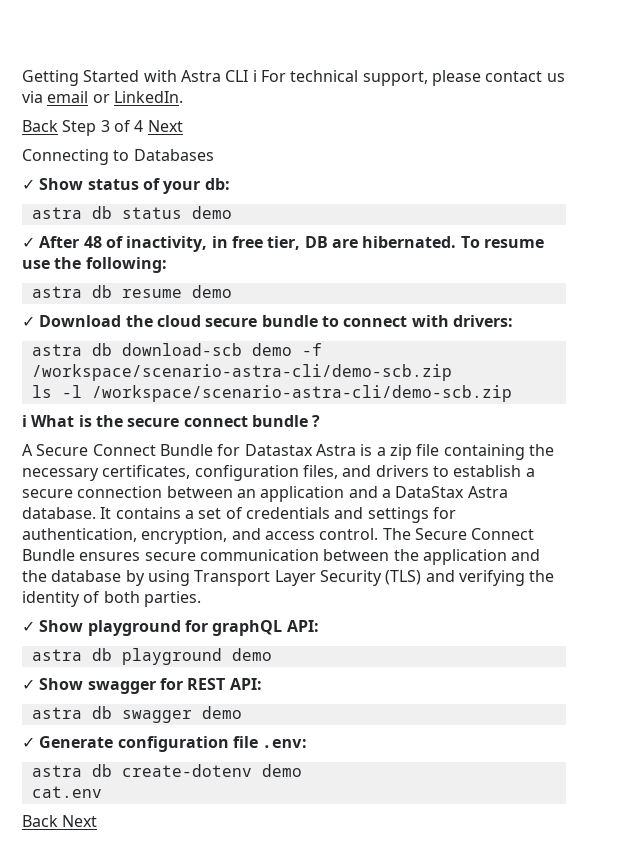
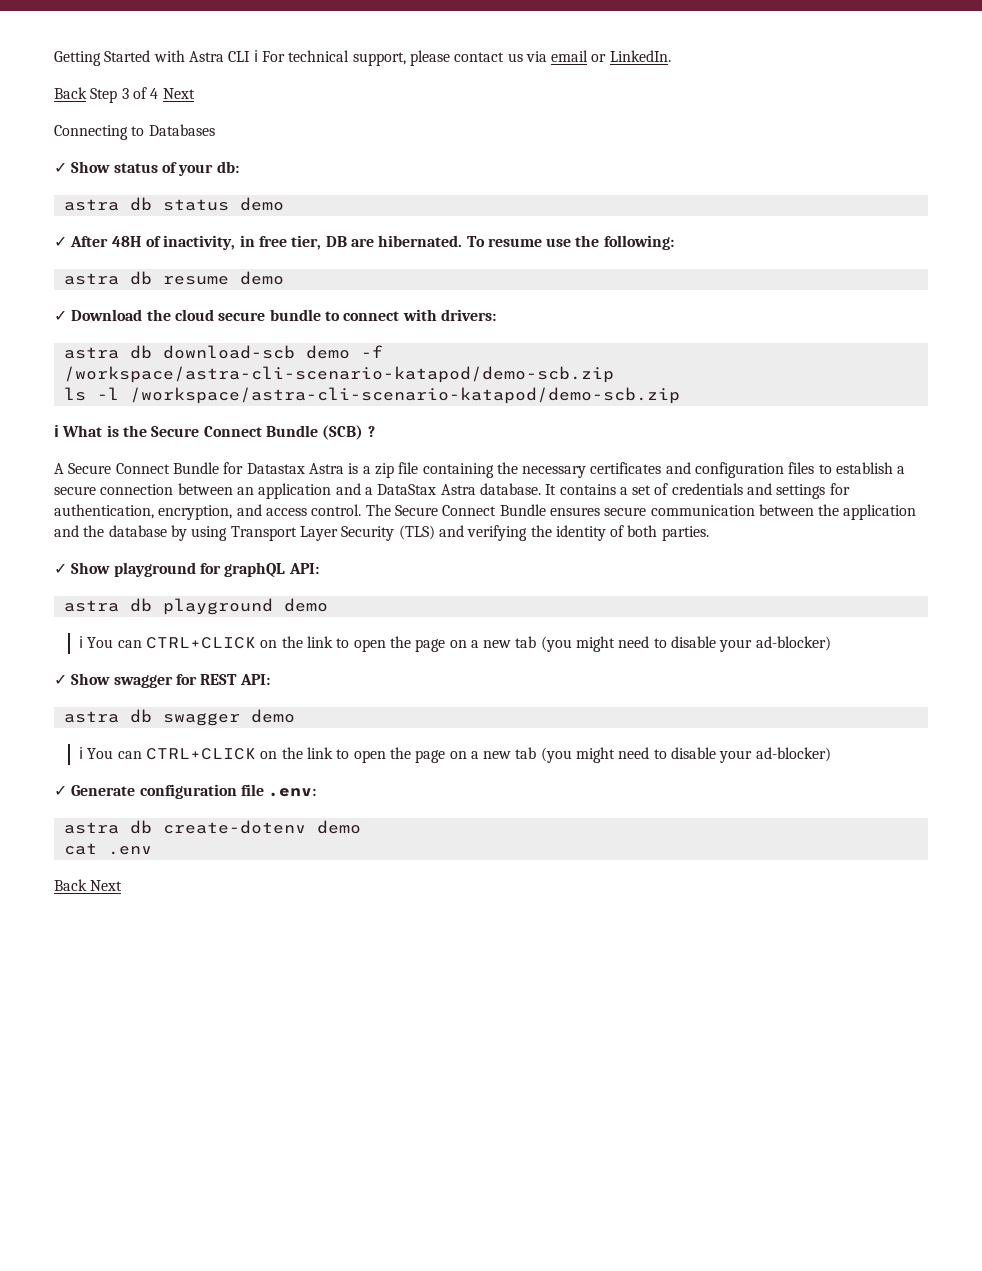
- ✓ After 48 of inactivity, in free tier, DB are hibernated.
+ ✓ After 48H of inactivity, in free tier, DB are hibernated.
- astra db download-scb demo -f /workspace/scenario-astra-cli/demo-scb.zip
+ astra db download-scb demo -f /workspace/astra-cli-scenario-katapod/demo-scb.zip
- ls -l /workspace/scenario-astra-cli/demo-scb.zip
+ ls -l /workspace/astra-cli-scenario-katapod/demo-scb.zip
- ℹ What is the secure connect bundle ?
+ ℹ What is the Secure Connect Bundle (SCB) ?
- A Secure Connect Bundle for Datastax Astra is a zip file containing the necessary certificates, configuration files, and drivers to establish a secure connection between an application and a DataStax Astra database.
+ A Secure Connect Bundle for Datastax Astra is a zip file containing the necessary certificates and configuration files to establish a secure connection between an application and a DataStax Astra database.
  astra db playground demo
+ ℹ You can CTRL+CLICK on the link to open the page on a new tab (you might need to disable your ad-blocker)
  astra db swagger demo
+ ℹ You can CTRL+CLICK on the link to open the page on a new tab (you might need to disable your ad-blocker)
- cat.env
+ cat .env

